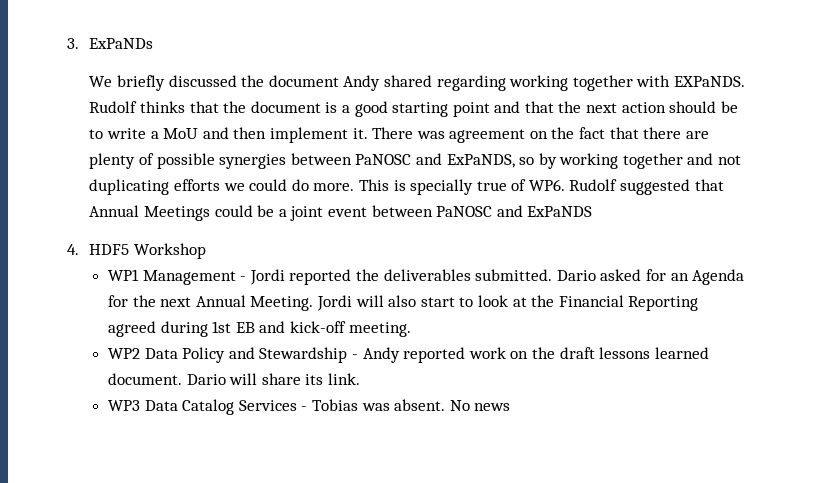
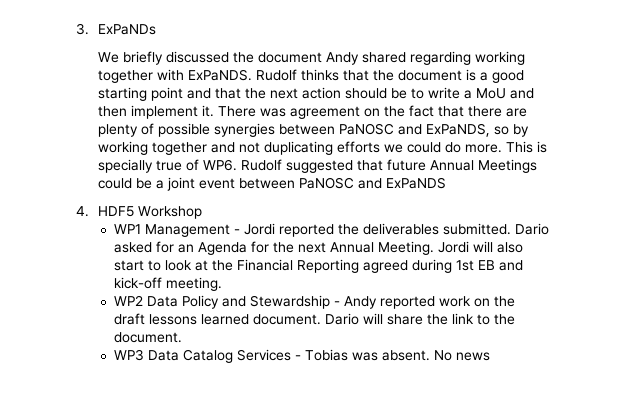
- We briefly discussed the document Andy shared regarding working together with EXPaNDS.
+ We briefly discussed the document Andy shared regarding working together with ExPaNDS.
- This is specially true of WP6. Rudolf suggested that Annual Meetings could be a joint event between PaNOSC and ExPaNDS
+ This is specially true of WP6. Rudolf suggested that future Annual Meetings could be a joint event between PaNOSC and ExPaNDS
- Dario will share its link.
+ Dario will share the link to the document.

